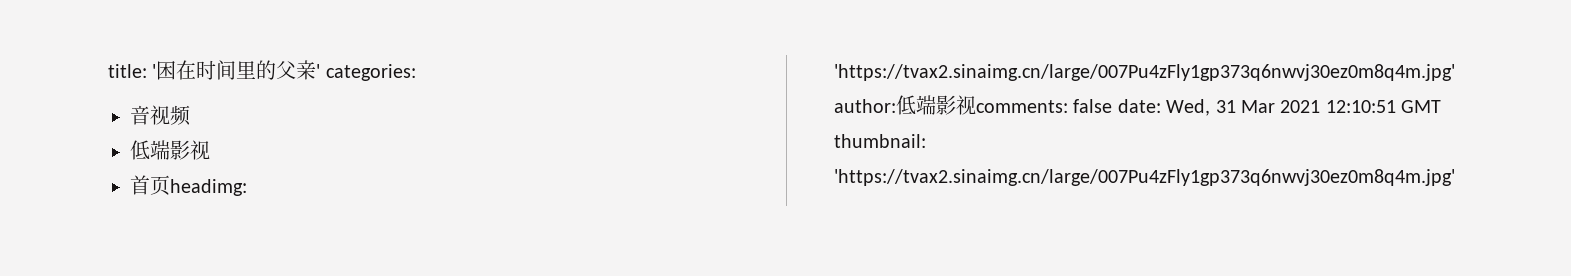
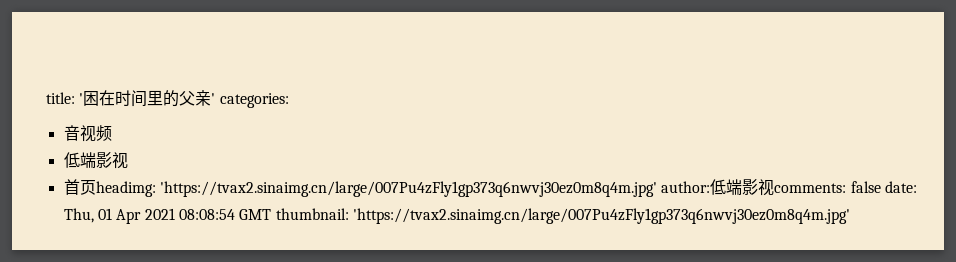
- 首页headimg: 'https://tvax2.sinaimg.cn/large/007Pu4zFly1gp373q6nwvj30ez0m8q4m.jpg' author:低端影视comments: false date: Wed, 31 Mar 2021 12:10:51 GMT thumbnail: 'https://tvax2.sinaimg.cn/large/007Pu4zFly1gp373q6nwvj30ez0m8q4m.jpg'
+ 首页headimg: 'https://tvax2.sinaimg.cn/large/007Pu4zFly1gp373q6nwvj30ez0m8q4m.jpg' author:低端影视comments: false date: Thu, 01 Apr 2021 08:08:54 GMT thumbnail: 'https://tvax2.sinaimg.cn/large/007Pu4zFly1gp373q6nwvj30ez0m8q4m.jpg'

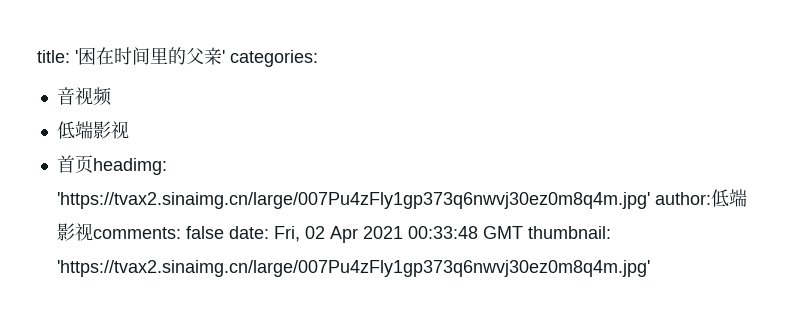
- 首页headimg: 'https://tvax2.sinaimg.cn/large/007Pu4zFly1gp373q6nwvj30ez0m8q4m.jpg' author:低端影视comments: false date: Thu, 01 Apr 2021 08:08:54 GMT thumbnail: 'https://tvax2.sinaimg.cn/large/007Pu4zFly1gp373q6nwvj30ez0m8q4m.jpg'
+ 首页headimg: 'https://tvax2.sinaimg.cn/large/007Pu4zFly1gp373q6nwvj30ez0m8q4m.jpg' author:低端影视comments: false date: Fri, 02 Apr 2021 00:33:48 GMT thumbnail: 'https://tvax2.sinaimg.cn/large/007Pu4zFly1gp373q6nwvj30ez0m8q4m.jpg'

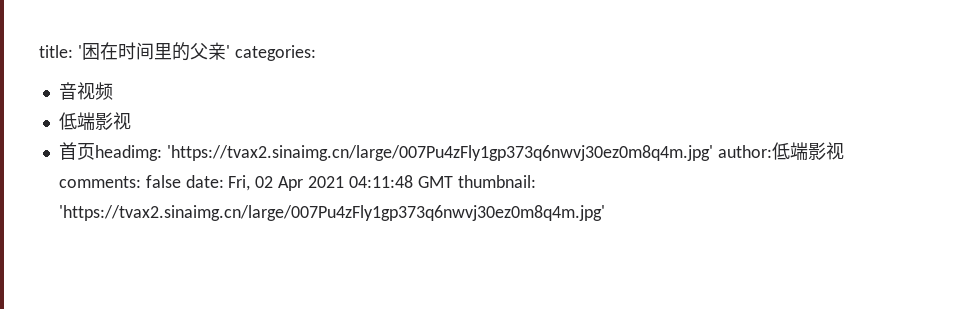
- 首页headimg: 'https://tvax2.sinaimg.cn/large/007Pu4zFly1gp373q6nwvj30ez0m8q4m.jpg' author:低端影视comments: false date: Fri, 02 Apr 2021 00:33:48 GMT thumbnail: 'https://tvax2.sinaimg.cn/large/007Pu4zFly1gp373q6nwvj30ez0m8q4m.jpg'
+ 首页headimg: 'https://tvax2.sinaimg.cn/large/007Pu4zFly1gp373q6nwvj30ez0m8q4m.jpg' author:低端影视comments: false date: Fri, 02 Apr 2021 04:11:48 GMT thumbnail: 'https://tvax2.sinaimg.cn/large/007Pu4zFly1gp373q6nwvj30ez0m8q4m.jpg'

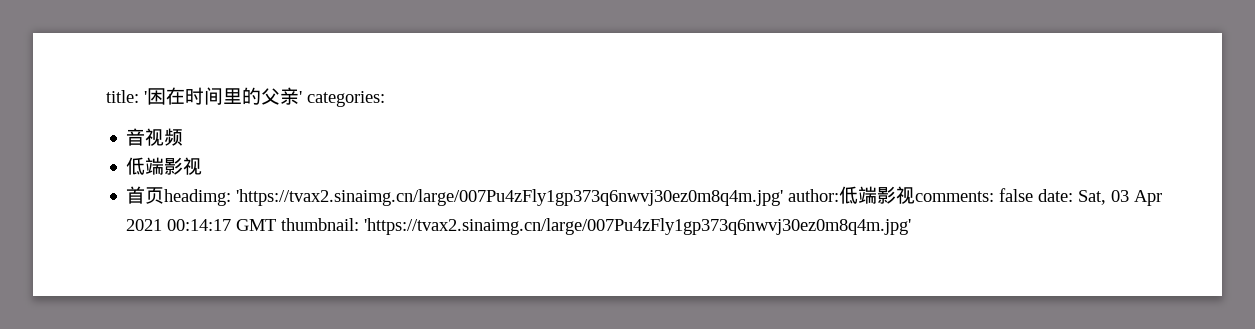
- 首页headimg: 'https://tvax2.sinaimg.cn/large/007Pu4zFly1gp373q6nwvj30ez0m8q4m.jpg' author:低端影视comments: false date: Fri, 02 Apr 2021 04:11:48 GMT thumbnail: 'https://tvax2.sinaimg.cn/large/007Pu4zFly1gp373q6nwvj30ez0m8q4m.jpg'
+ 首页headimg: 'https://tvax2.sinaimg.cn/large/007Pu4zFly1gp373q6nwvj30ez0m8q4m.jpg' author:低端影视comments: false date: Sat, 03 Apr 2021 00:14:17 GMT thumbnail: 'https://tvax2.sinaimg.cn/large/007Pu4zFly1gp373q6nwvj30ez0m8q4m.jpg'

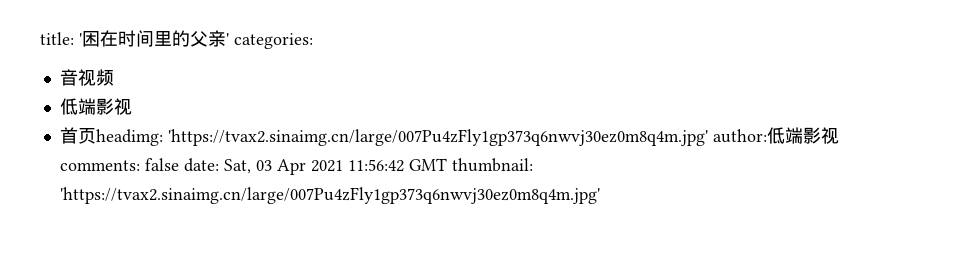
- 首页headimg: 'https://tvax2.sinaimg.cn/large/007Pu4zFly1gp373q6nwvj30ez0m8q4m.jpg' author:低端影视comments: false date: Sat, 03 Apr 2021 00:14:17 GMT thumbnail: 'https://tvax2.sinaimg.cn/large/007Pu4zFly1gp373q6nwvj30ez0m8q4m.jpg'
+ 首页headimg: 'https://tvax2.sinaimg.cn/large/007Pu4zFly1gp373q6nwvj30ez0m8q4m.jpg' author:低端影视comments: false date: Sat, 03 Apr 2021 11:56:42 GMT thumbnail: 'https://tvax2.sinaimg.cn/large/007Pu4zFly1gp373q6nwvj30ez0m8q4m.jpg'

